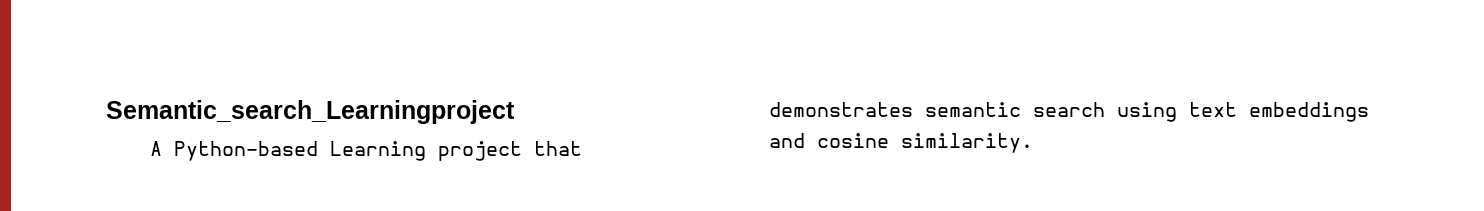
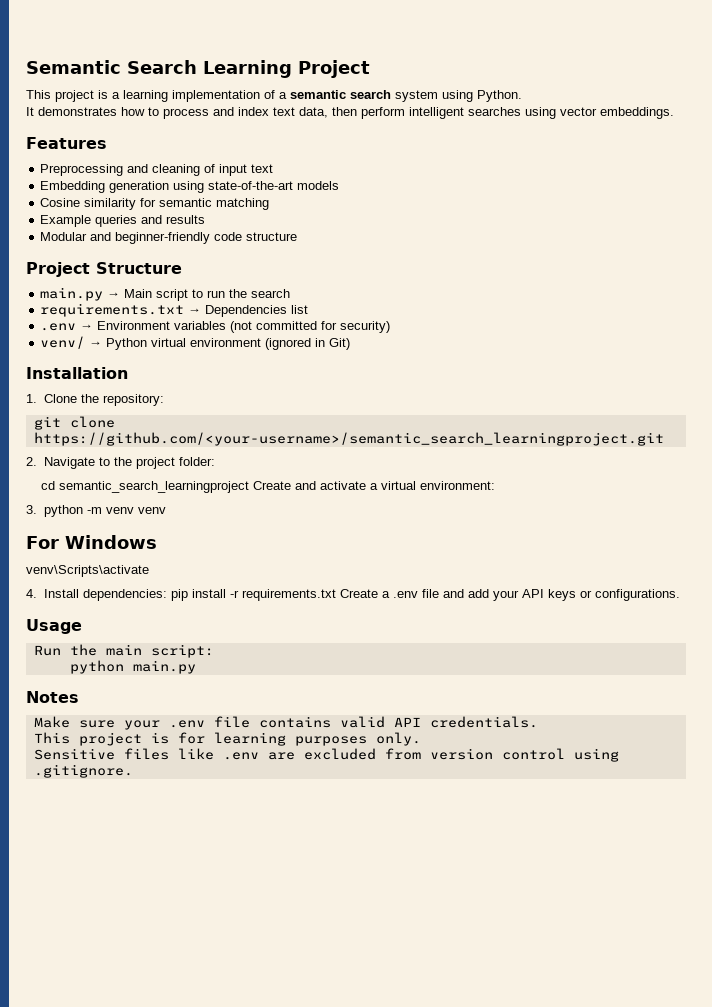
- Semantic_search_Learningproject
- A Python-based Learning project that demonstrates semantic search using text embeddings and cosine similarity.
+ Semantic Search Learning Project
+ This project is a learning implementation of a semantic search system using Python.
+ It demonstrates how to process and index text data, then perform intelligent searches using vector embeddings.
+ Features
+ Preprocessing and cleaning of input text
+ Embedding generation using state-of-the-art models
+ Cosine similarity for semantic matching
+ Example queries and results
+ Modular and beginner-friendly code structure
+ Project Structure
+ main.py → Main script to run the search
+ requirements.txt → Dependencies list
+ .env → Environment variables (not committed for security)
+ venv/ → Python virtual environment (ignored in Git)
+ Installation
+ 1. Clone the repository:
+ git clone https://github.com/<your-username>/semantic_search_learningproject.git
+ 2. Navigate to the project folder:
+ cd semantic_search_learningproject Create and activate a virtual environment:
+ 3. python -m venv venv
+ For Windows
+ venv\Scripts\activate
+ 4. Install dependencies: pip install -r requirements.txt Create a .env file and add your API keys or configurations.
+ Usage
+ Run the main script:
+ python main.py
+ Notes
+ Make sure your .env file contains valid API credentials.
+ This project is for learning purposes only.
+ Sensitive files like .env are excluded from version control using .gitignore.

